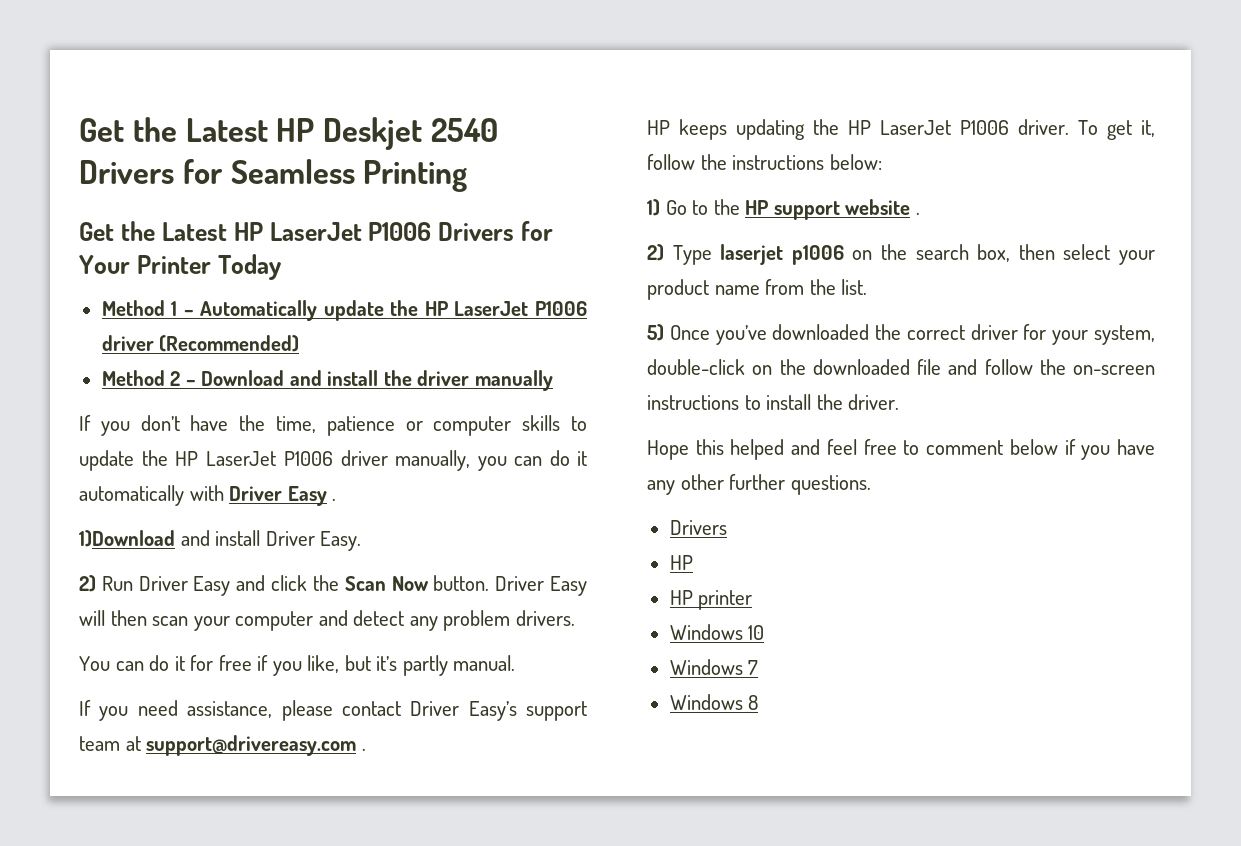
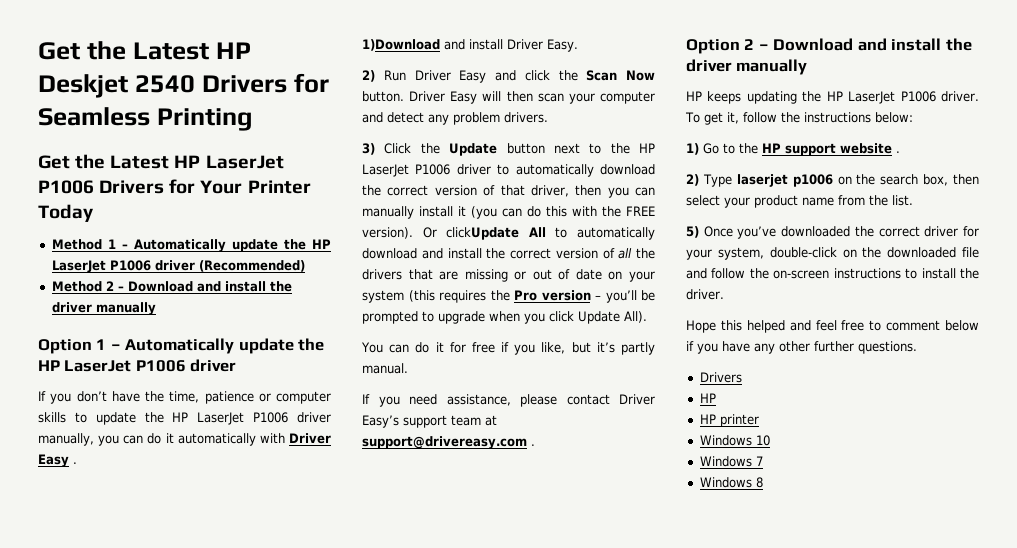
+ Option 1 – Automatically update the HP LaserJet P1006 driver
+ 3) Click the Update button next to the HP LaserJet P1006 driver to automatically download the correct version of that driver, then you can manually install it (you can do this with the FREE version). Or clickUpdate All to automatically download and install the correct version of all the drivers that are missing or out of date on your system (this requires the Pro version – you’ll be prompted to upgrade when you click Update All).
+ Option 2 – Download and install the driver manually

